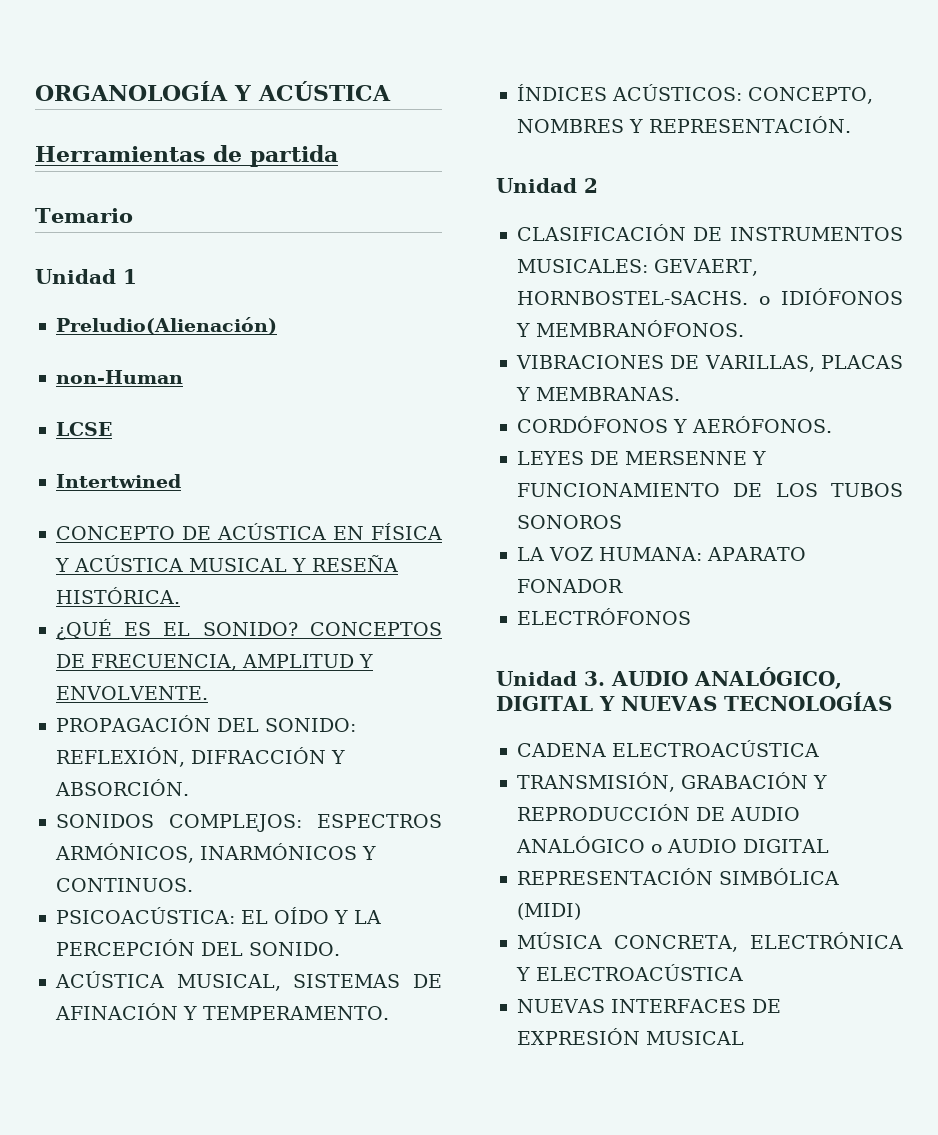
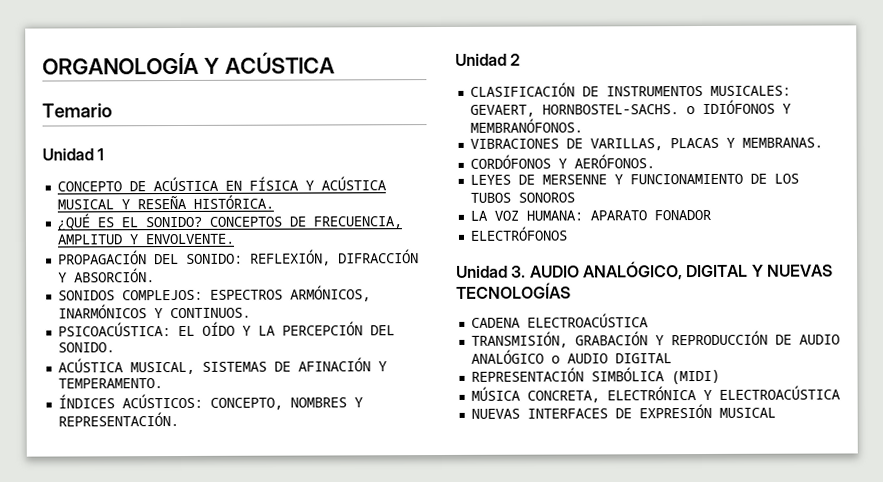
- Herramientas de partida
- Preludio(Alienación)
- non-Human
- LCSE
- Intertwined

